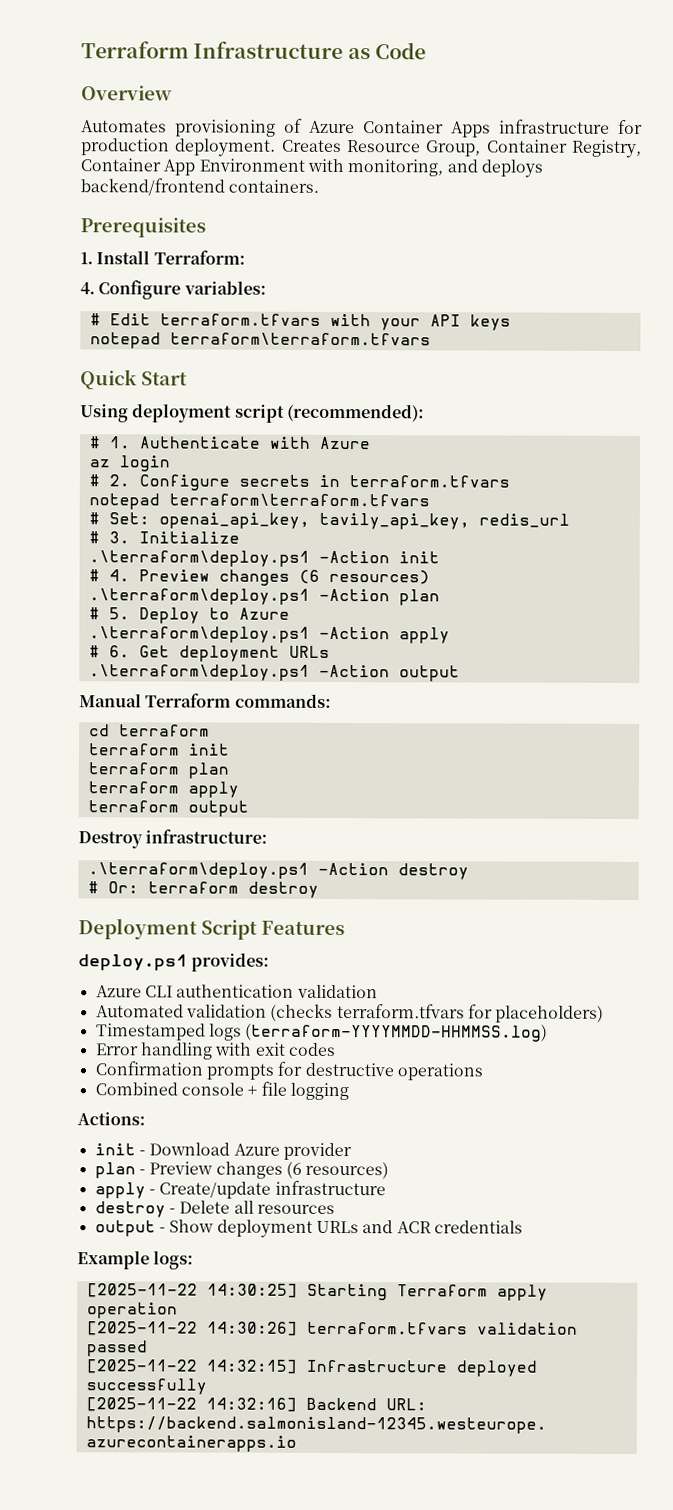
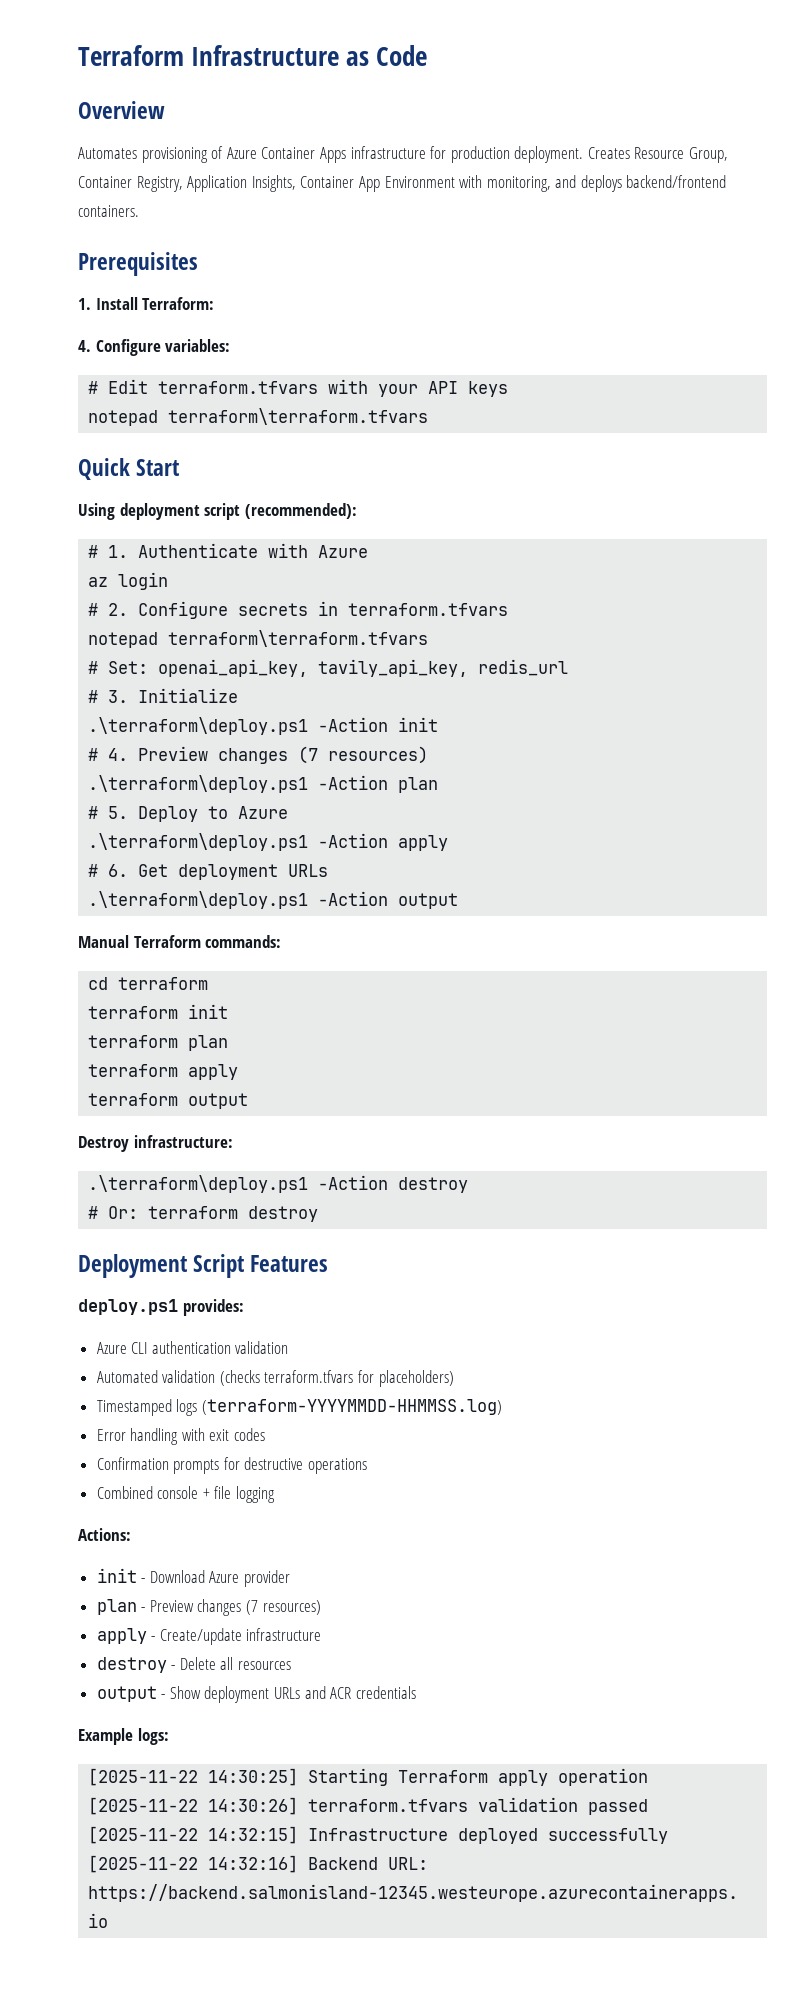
- Creates Resource Group, Container Registry, Container App Environment with monitoring, and deploys backend/frontend containers.
+ Creates Resource Group, Container Registry, Application Insights, Container App Environment with monitoring, and deploys backend/frontend containers.
- # 4. Preview changes (6 resources)
+ # 4. Preview changes (7 resources)
- plan - Preview changes (6 resources)
+ plan - Preview changes (7 resources)

